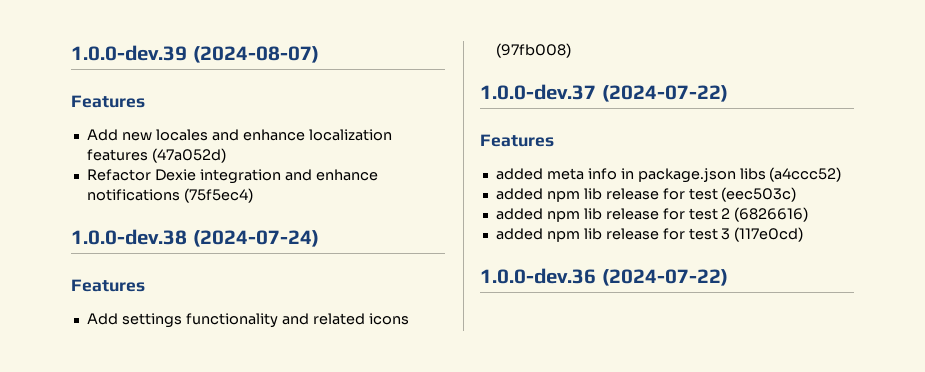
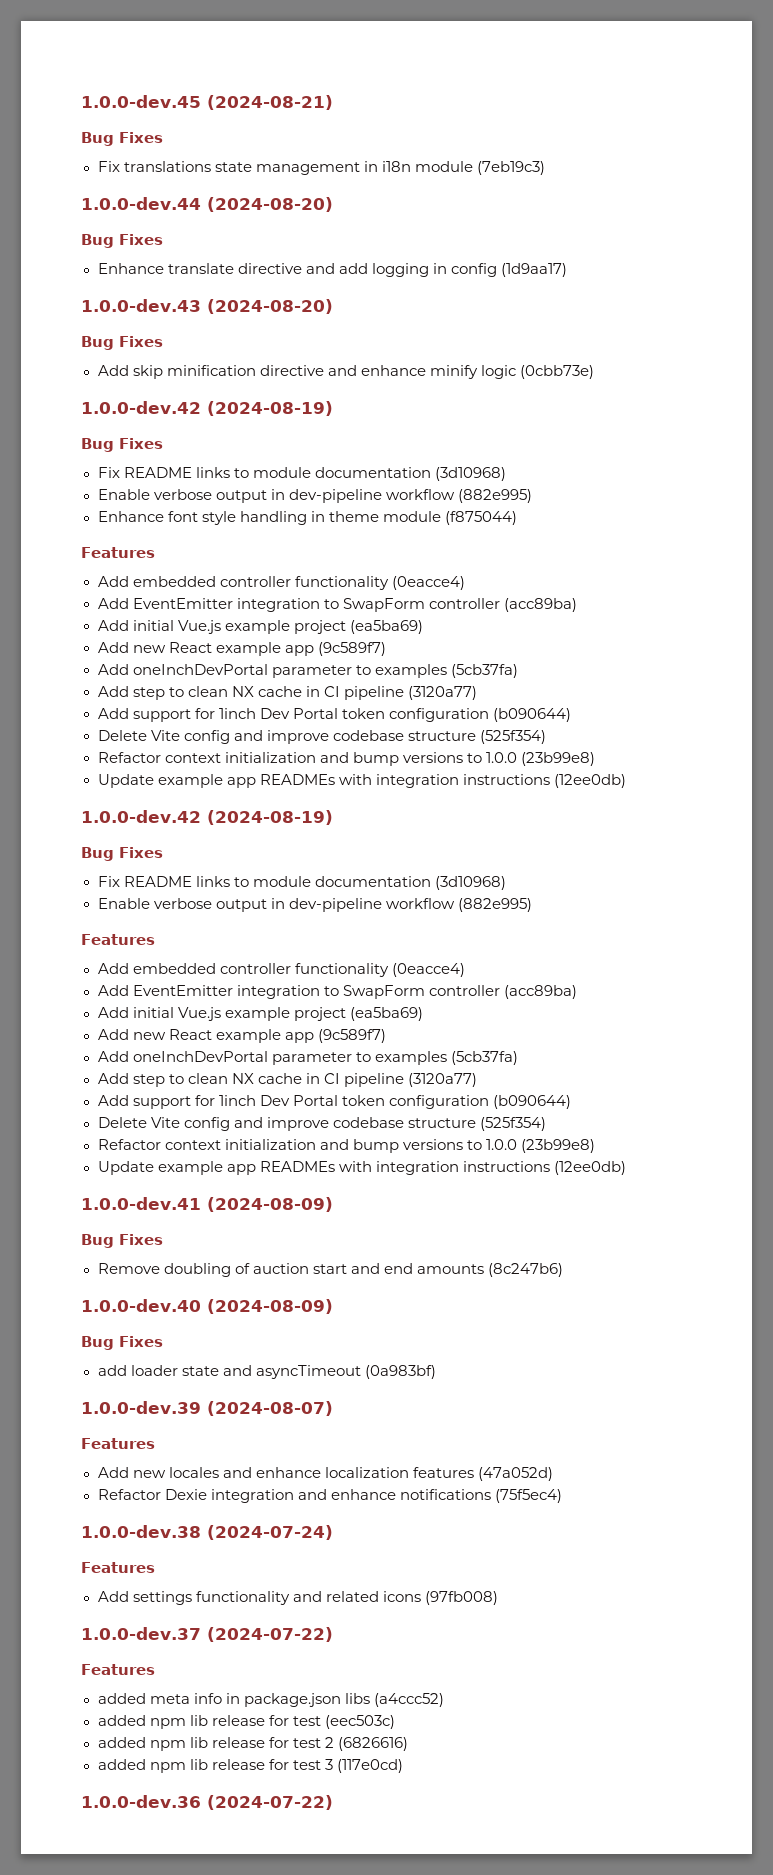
+ 1.0.0-dev.45 (2024-08-21)
+ Bug Fixes
+ Fix translations state management in i18n module (7eb19c3)
+ 1.0.0-dev.44 (2024-08-20)
+ Bug Fixes
+ Enhance translate directive and add logging in config (1d9aa17)
+ 1.0.0-dev.43 (2024-08-20)
+ Bug Fixes
+ Add skip minification directive and enhance minify logic (0cbb73e)
+ 1.0.0-dev.42 (2024-08-19)
+ Bug Fixes
+ Fix README links to module documentation (3d10968)
+ Enable verbose output in dev-pipeline workflow (882e995)
+ Enhance font style handling in theme module (f875044)
+ Features
+ Add embedded controller functionality (0eacce4)
+ Add EventEmitter integration to SwapForm controller (acc89ba)
+ Add initial Vue.js example project (ea5ba69)
+ Add new React example app (9c589f7)
+ Add oneInchDevPortal parameter to examples (5cb37fa)
+ Add step to clean NX cache in CI pipeline (3120a77)
+ Add support for 1inch Dev Portal token configuration (b090644)
+ Delete Vite config and improve codebase structure (525f354)
+ Refactor context initialization and bump versions to 1.0.0 (23b99e8)
+ Update example app READMEs with integration instructions (12ee0db)
+ 1.0.0-dev.42 (2024-08-19)
+ Bug Fixes
+ Fix README links to module documentation (3d10968)
+ Enable verbose output in dev-pipeline workflow (882e995)
+ Features
+ Add embedded controller functionality (0eacce4)
+ Add EventEmitter integration to SwapForm controller (acc89ba)
+ Add initial Vue.js example project (ea5ba69)
+ Add new React example app (9c589f7)
+ Add oneInchDevPortal parameter to examples (5cb37fa)
+ Add step to clean NX cache in CI pipeline (3120a77)
+ Add support for 1inch Dev Portal token configuration (b090644)
+ Delete Vite config and improve codebase structure (525f354)
+ Refactor context initialization and bump versions to 1.0.0 (23b99e8)
+ Update example app READMEs with integration instructions (12ee0db)
+ 1.0.0-dev.41 (2024-08-09)
+ Bug Fixes
+ Remove doubling of auction start and end amounts (8c247b6)
+ 1.0.0-dev.40 (2024-08-09)
+ Bug Fixes
+ add loader state and asyncTimeout (0a983bf)

